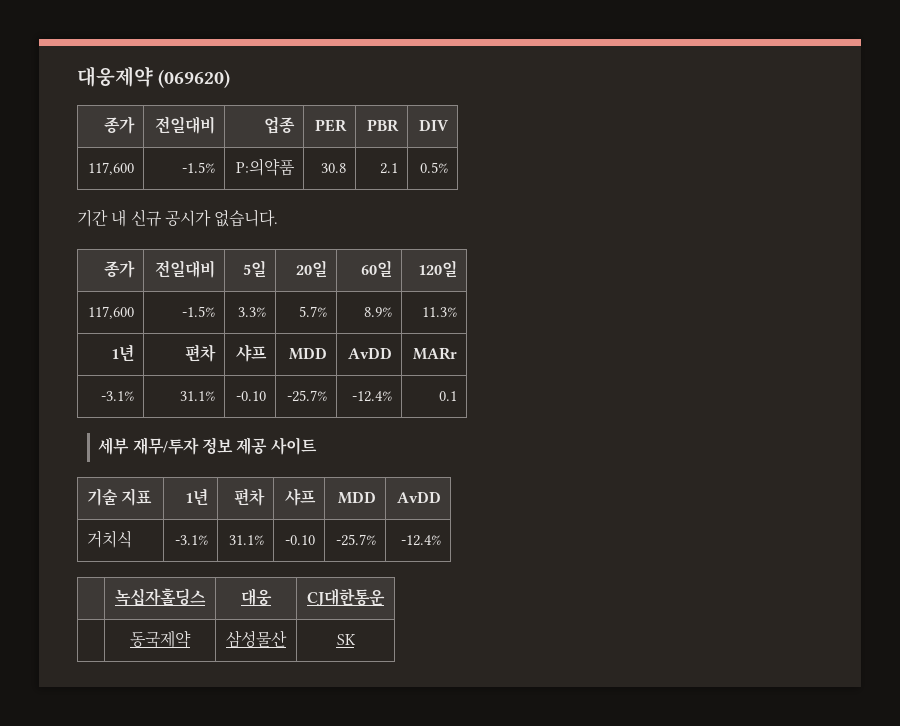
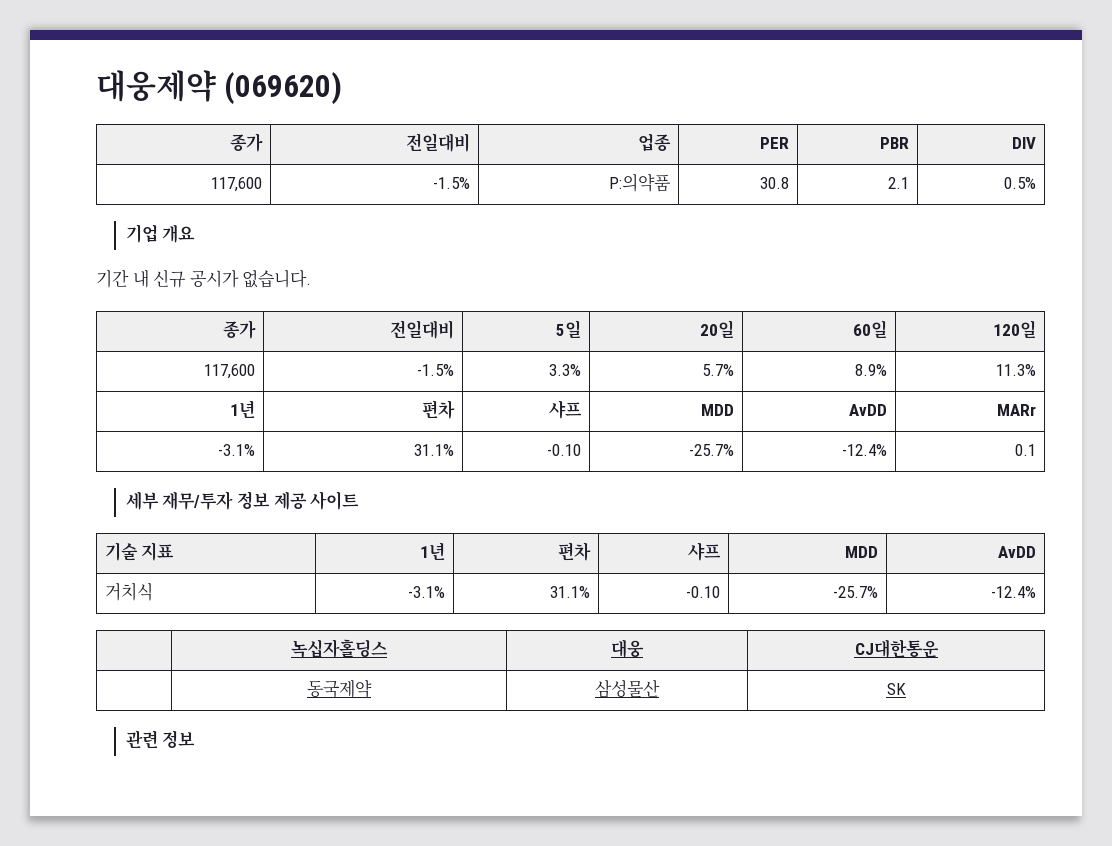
+ 기업 개요
+ 관련 정보

